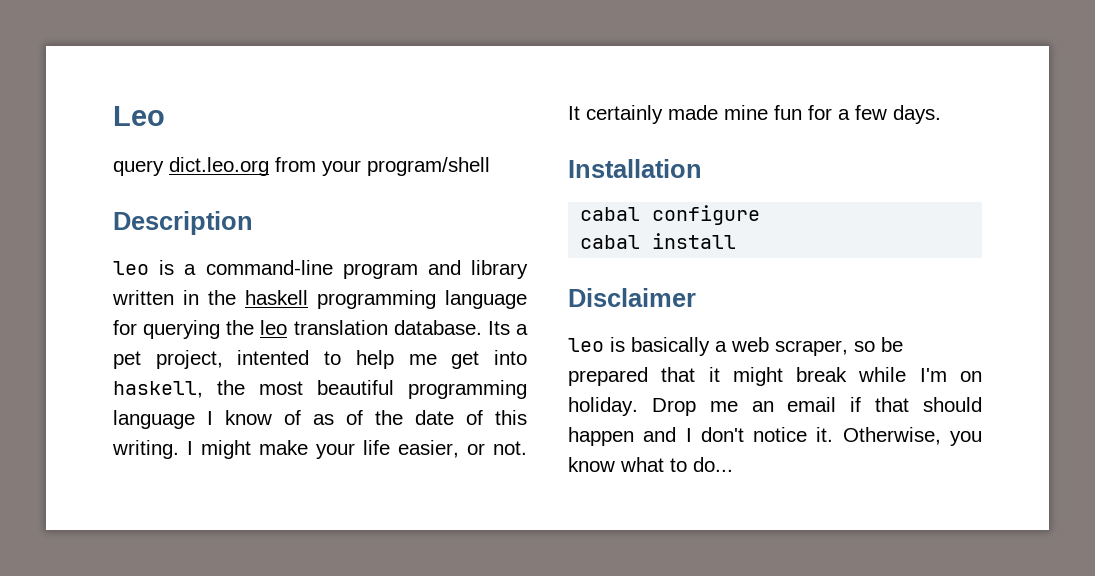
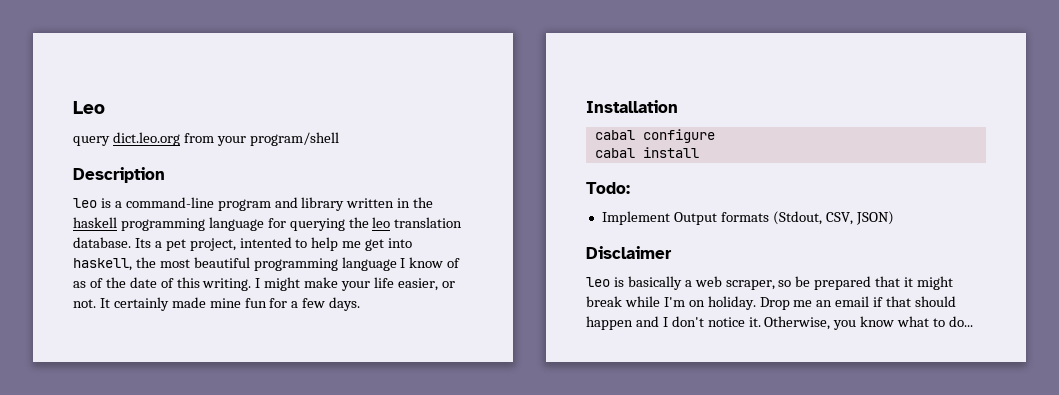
+ Todo:
+ Implement Output formats (Stdout, CSV, JSON)

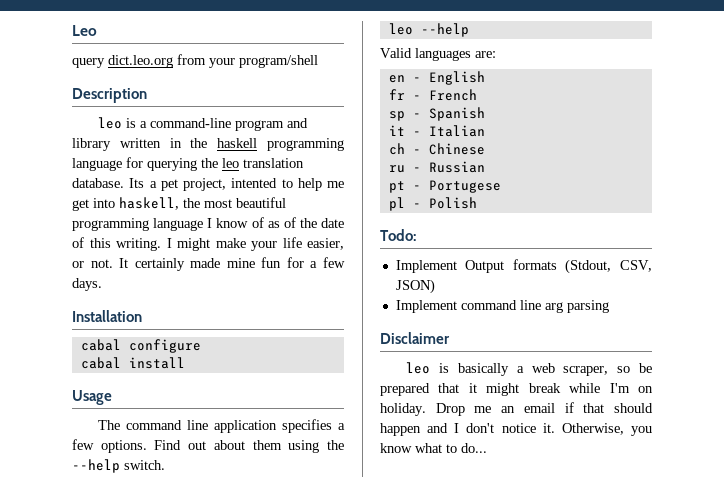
+ Usage
+ The command line application specifies a few options. Find out about them using the --help switch.
+ leo --help
+ Valid languages are:
+ en - English
+ fr - French
+ sp - Spanish
+ it - Italian
+ ch - Chinese
+ ru - Russian
+ pt - Portugese
+ pl - Polish
+ Implement command line arg parsing

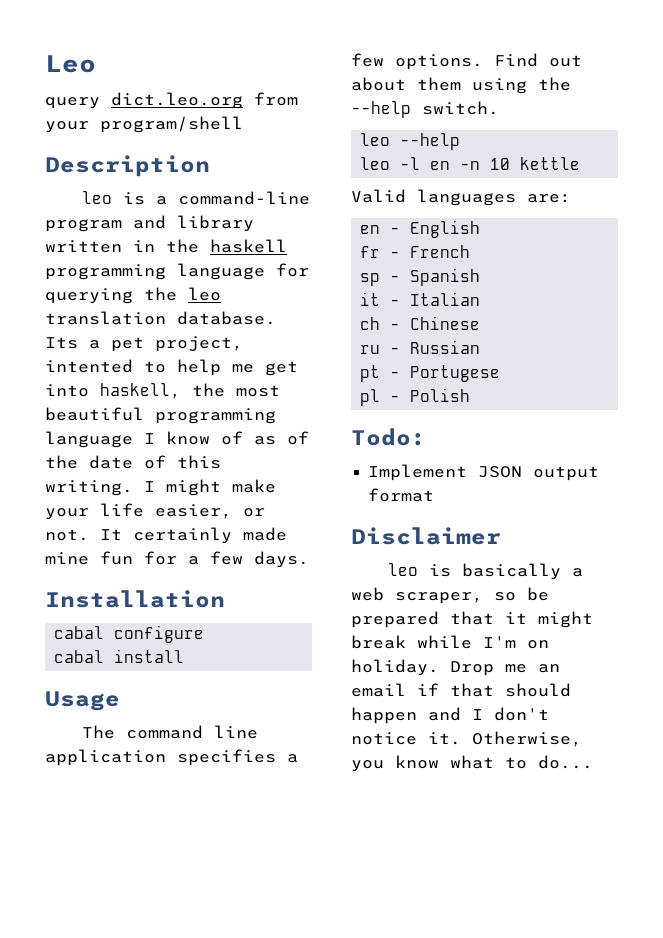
+ leo -l en -n 10 kettle
- Implement Output formats (Stdout, CSV, JSON)
- Implement command line arg parsing
+ Implement JSON output format

